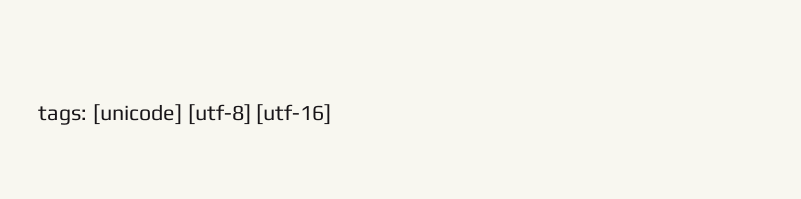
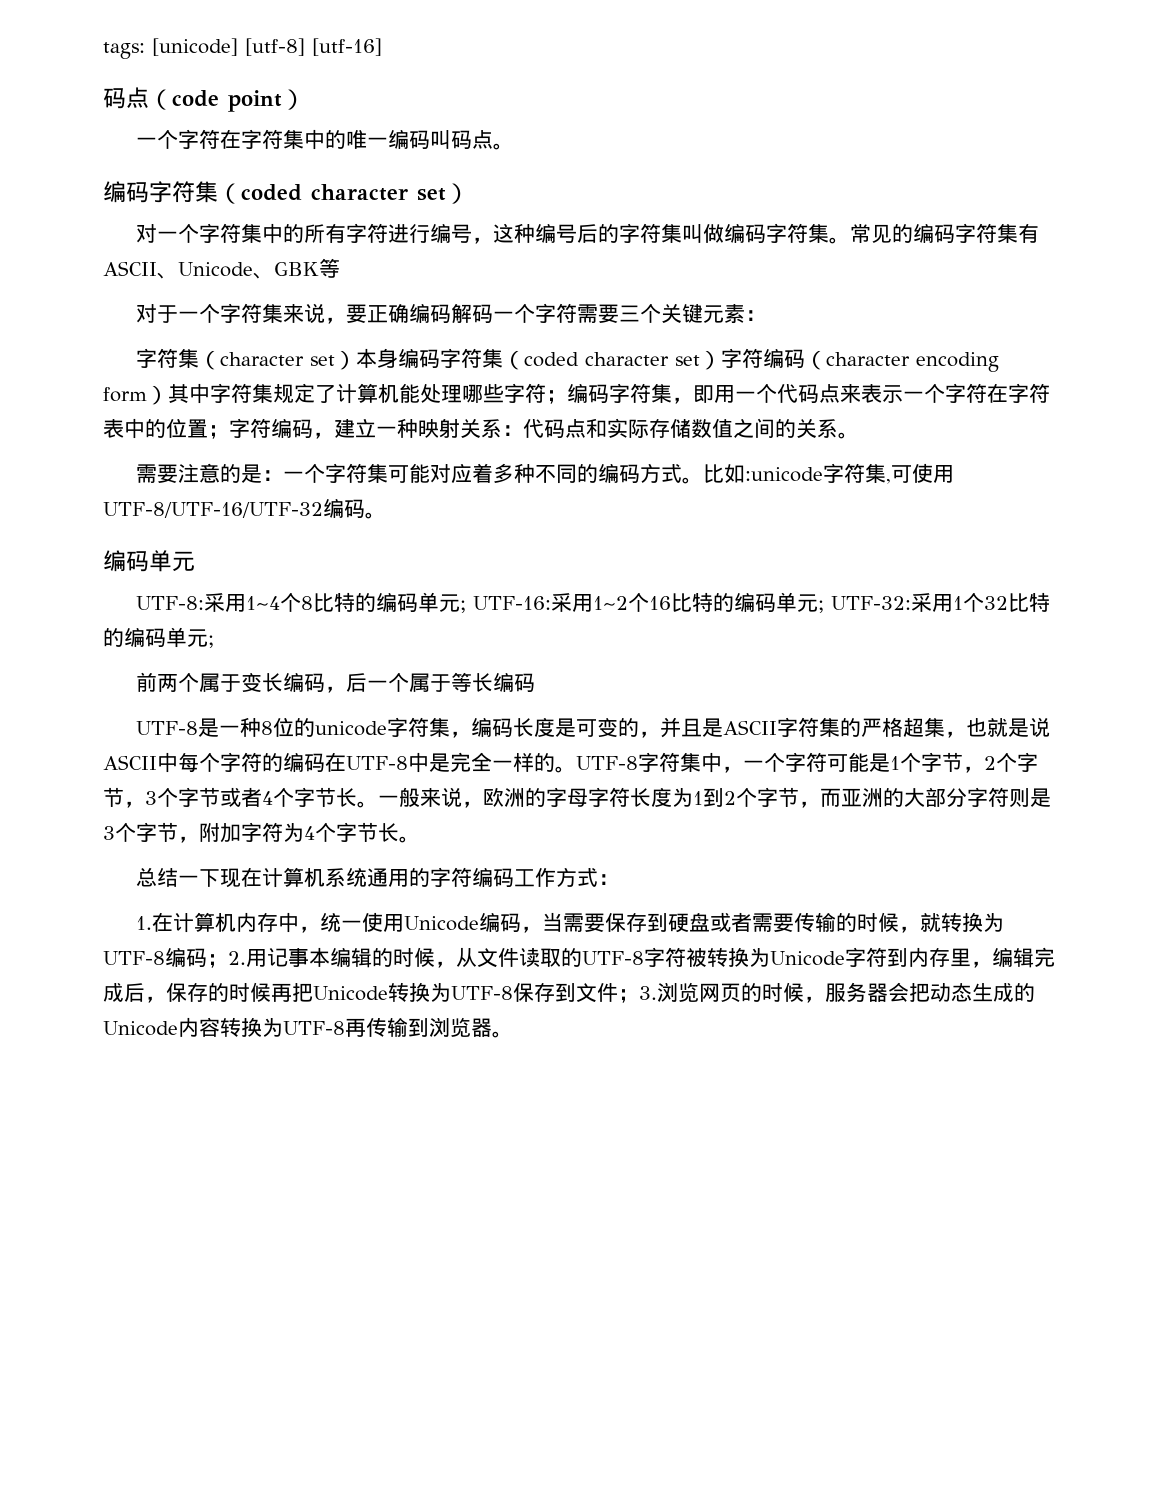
+ 码点（code point）
+ 一个字符在字符集中的唯一编码叫码点。
+ 编码字符集（coded character set）
+ 对一个字符集中的所有字符进行编号，这种编号后的字符集叫做编码字符集。常见的编码字符集有ASCII、Unicode、GBK等
+ 对于一个字符集来说，要正确编码解码一个字符需要三个关键元素：
+ 字符集（character set）本身编码字符集（coded character set）字符编码（character encoding form）其中字符集规定了计算机能处理哪些字符；编码字符集，即用一个代码点来表示一个字符在字符表中的位置；字符编码，建立一种映射关系：代码点和实际存储数值之间的关系。
+ 需要注意的是：一个字符集可能对应着多种不同的编码方式。比如:unicode字符集,可使用UTF-8/UTF-16/UTF-32编码。
+ 编码单元
+ UTF-8:采用1~4个8比特的编码单元; UTF-16:采用1~2个16比特的编码单元; UTF-32:采用1个32比特的编码单元;
+ 前两个属于变长编码，后一个属于等长编码
+ UTF-8是一种8位的unicode字符集，编码长度是可变的，并且是ASCII字符集的严格超集，也就是说ASCII中每个字符的编码在UTF-8中是完全一样的。UTF-8字符集中，一个字符可能是1个字节，2个字节，3个字节或者4个字节长。一般来说，欧洲的字母字符长度为1到2个字节，而亚洲的大部分字符则是3个字节，附加字符为4个字节长。
+ 总结一下现在计算机系统通用的字符编码工作方式：
+ 1.在计算机内存中，统一使用Unicode编码，当需要保存到硬盘或者需要传输的时候，就转换为UTF-8编码；2.用记事本编辑的时候，从文件读取的UTF-8字符被转换为Unicode字符到内存里，编辑完成后，保存的时候再把Unicode转换为UTF-8保存到文件；3.浏览网页的时候，服务器会把动态生成的Unicode内容转换为UTF-8再传输到浏览器。

